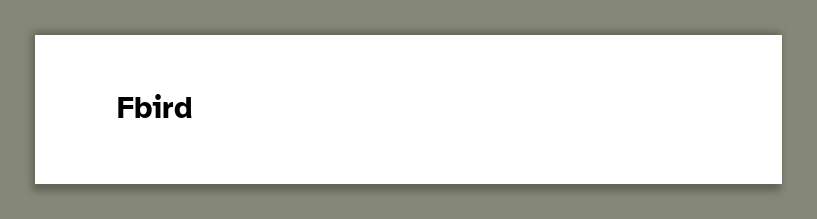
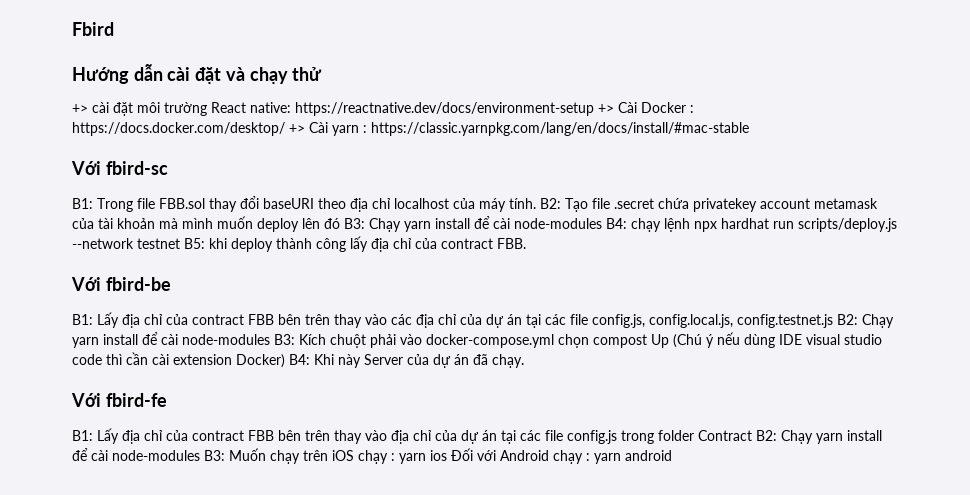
+ Hướng dẫn cài đặt và chạy thử
+ +> cài đặt môi trường React native: https://reactnative.dev/docs/environment-setup +> Cài Docker : https://docs.docker.com/desktop/ +> Cài yarn : https://classic.yarnpkg.com/lang/en/docs/install/#mac-stable
+ Với fbird-sc
+ B1: Trong file FBB.sol thay đổi baseURI theo địa chỉ localhost của máy tính. B2: Tạo file .secret chứa privatekey account metamask của tài khoản mà mình muốn deploy lên đó B3: Chạy yarn install để cài node-modules B4: chạy lệnh npx hardhat run scripts/deploy.js --network testnet B5: khi deploy thành công lấy địa chỉ của contract FBB.
+ Với fbird-be
+ B1: Lấy địa chỉ của contract FBB bên trên thay vào các địa chỉ của dự án tại các file config.js, config.local.js, config.testnet.js B2: Chạy yarn install để cài node-modules B3: Kích chuột phải vào docker-compose.yml chọn compost Up (Chú ý nếu dùng IDE visual studio code thì cần cài extension Docker) B4: Khi này Server của dự án đã chạy.
+ Với fbird-fe
+ B1: Lấy địa chỉ của contract FBB bên trên thay vào địa chỉ của dự án tại các file config.js trong folder Contract B2: Chạy yarn install để cài node-modules B3: Muốn chạy trên iOS chạy : yarn ios Đối với Android chạy : yarn android

